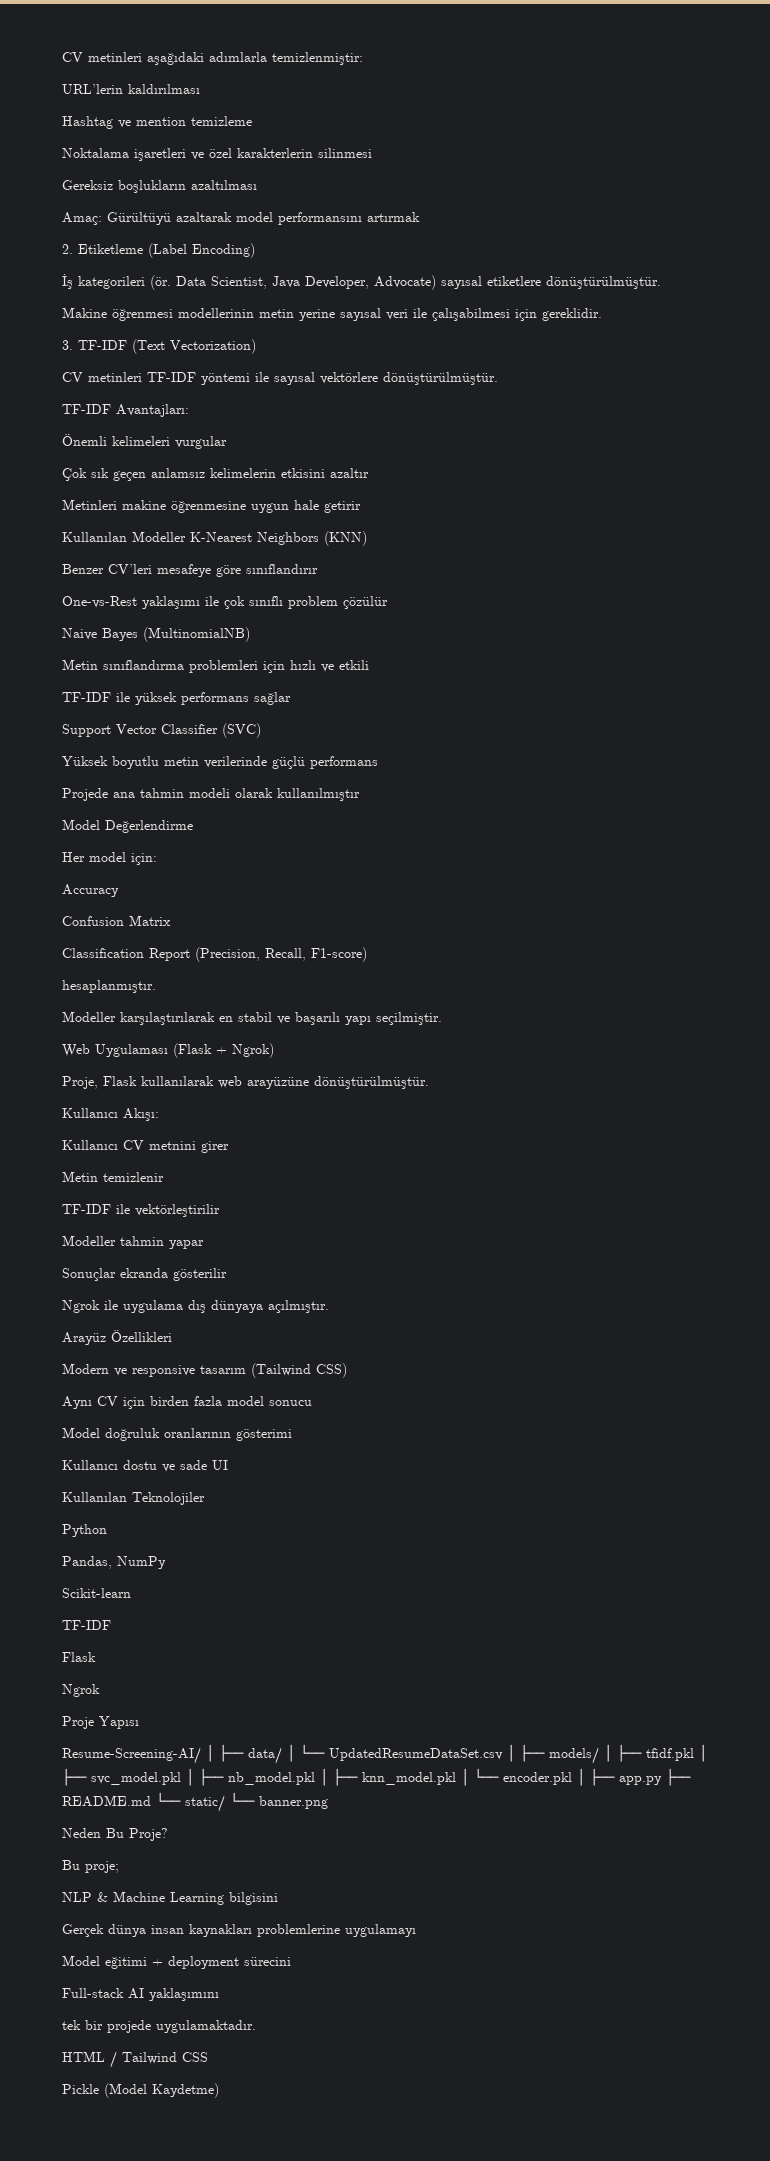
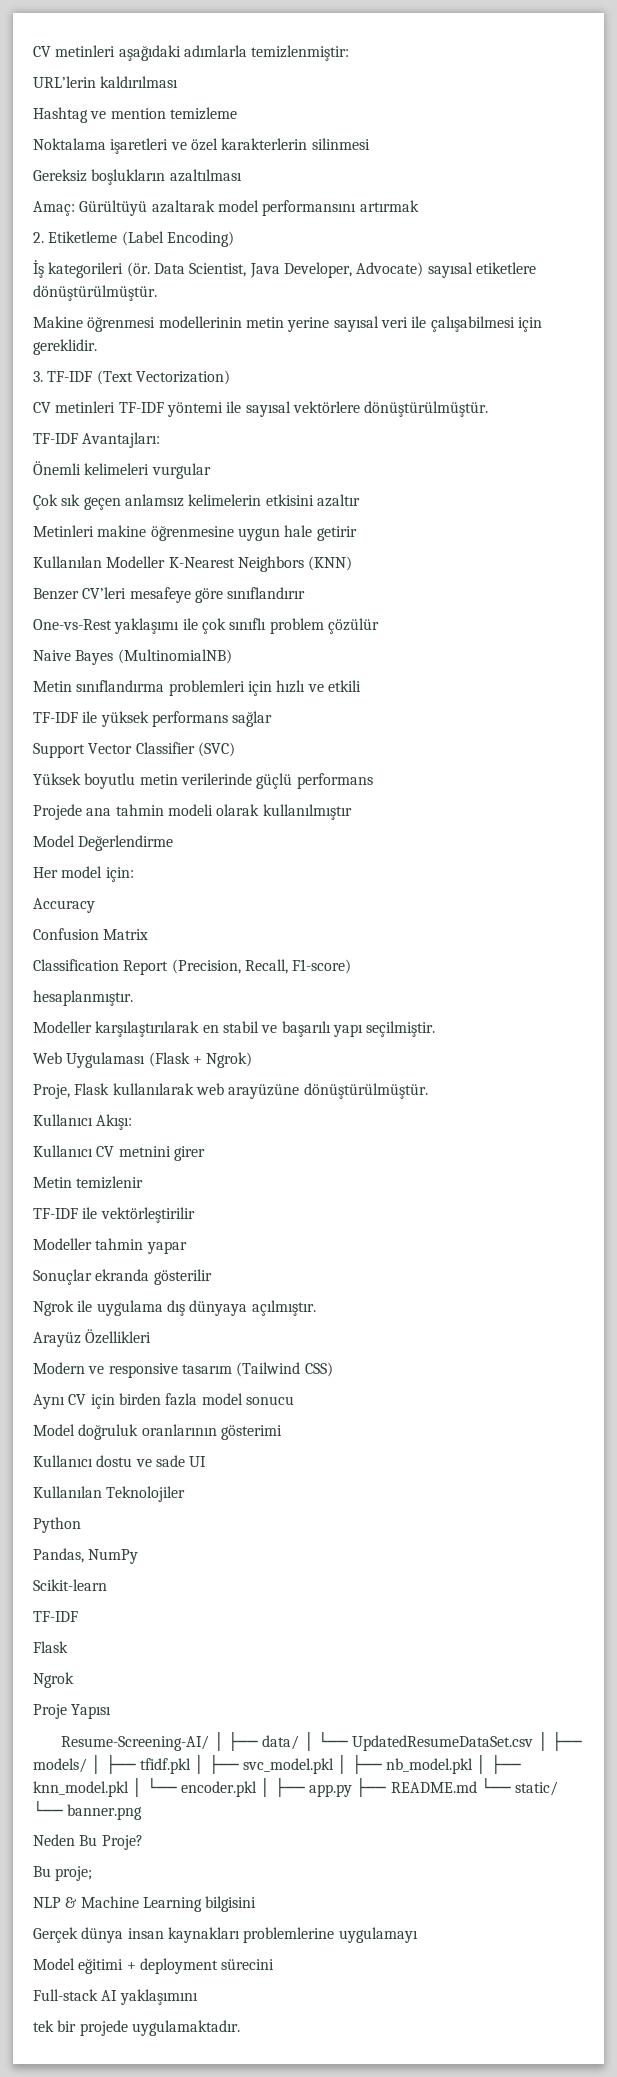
- HTML / Tailwind CSS
- Pickle (Model Kaydetme)

